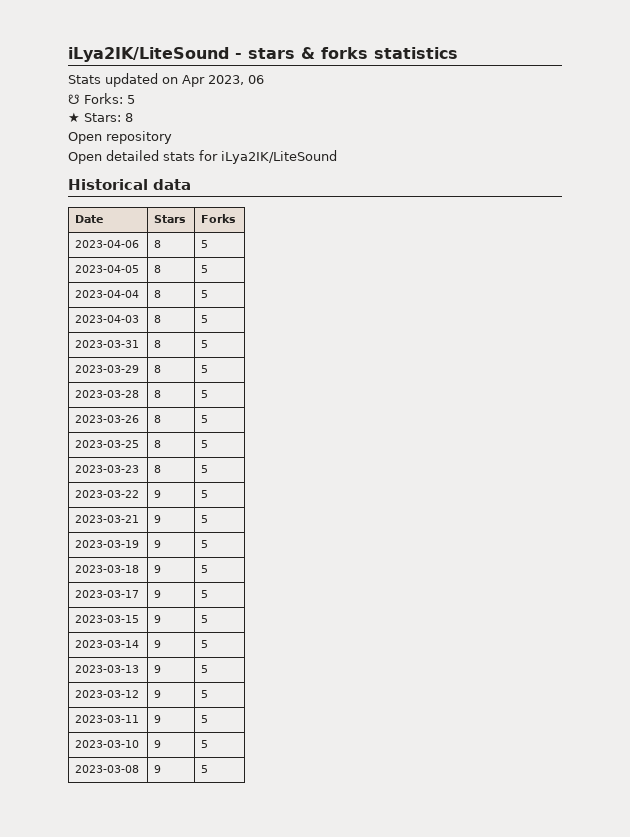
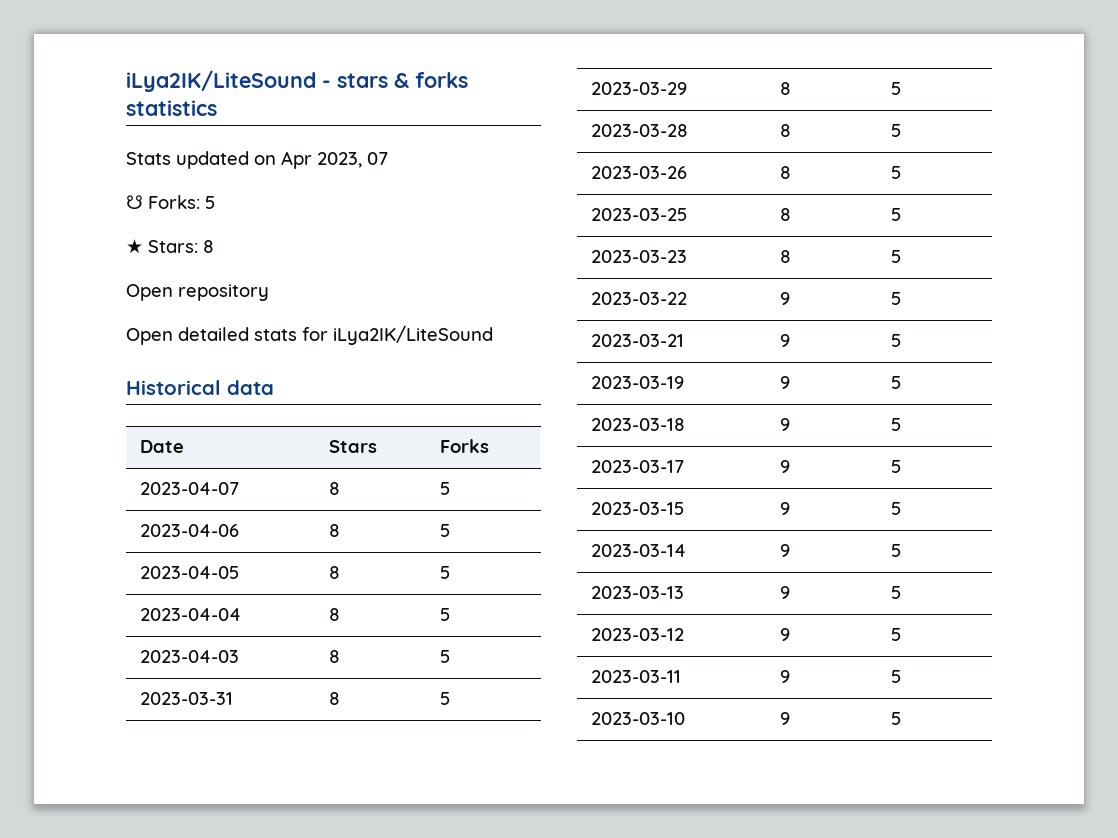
- Stats updated on Apr 2023, 06
+ Stats updated on Apr 2023, 07
+ 2023-04-07 | 8 | 5
- 2023-03-08 | 9 | 5

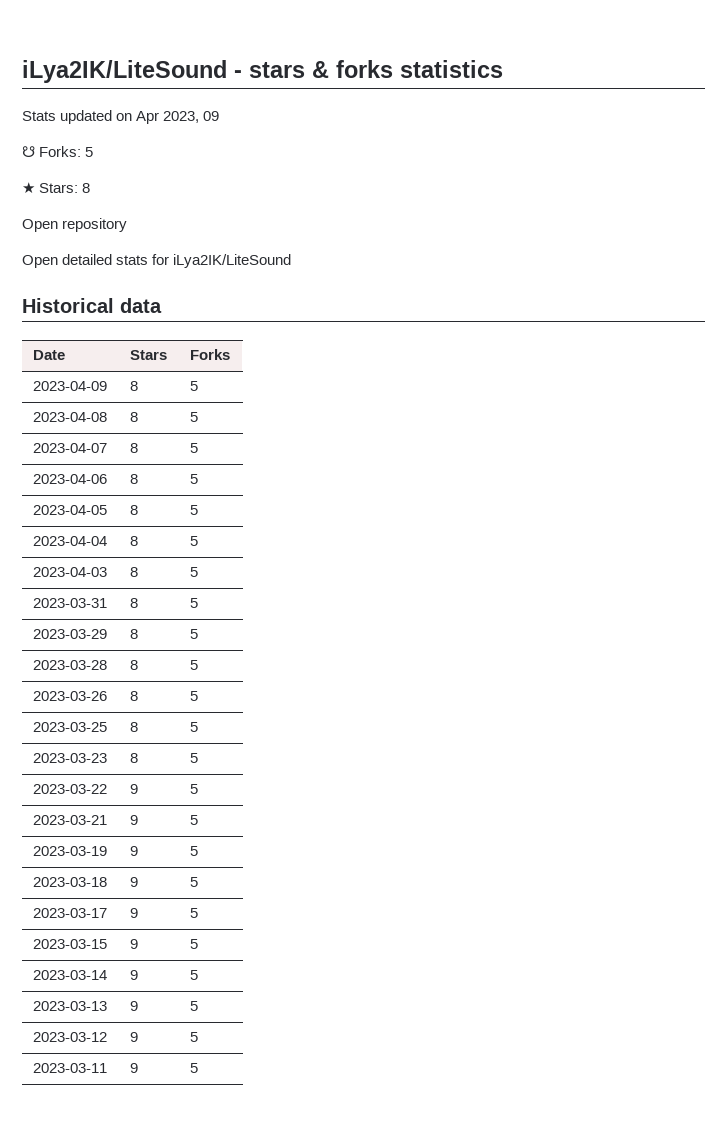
- Stats updated on Apr 2023, 07
+ Stats updated on Apr 2023, 09
+ 2023-04-09 | 8 | 5
+ 2023-04-08 | 8 | 5
- 2023-03-10 | 9 | 5

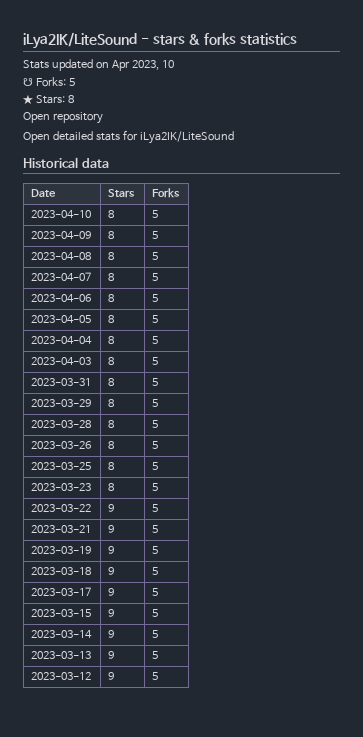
- Stats updated on Apr 2023, 09
+ Stats updated on Apr 2023, 10
+ 2023-04-10 | 8 | 5
- 2023-03-11 | 9 | 5

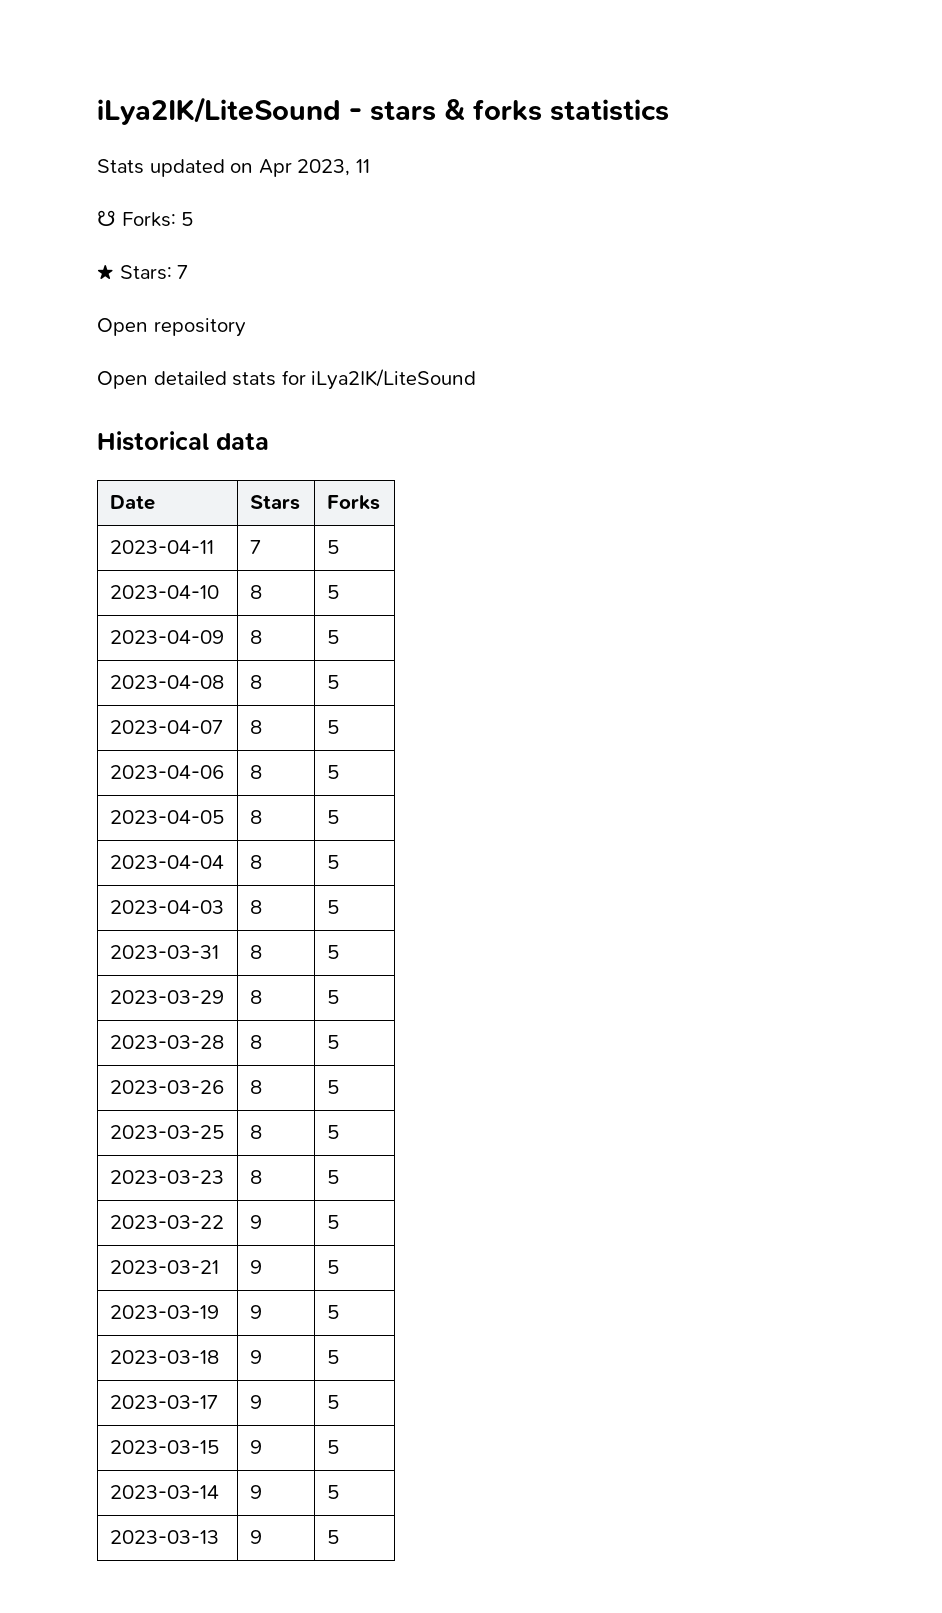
- Stats updated on Apr 2023, 10
+ Stats updated on Apr 2023, 11
- ★ Stars: 8
+ ★ Stars: 7
+ 2023-04-11 | 7 | 5
- 2023-03-12 | 9 | 5

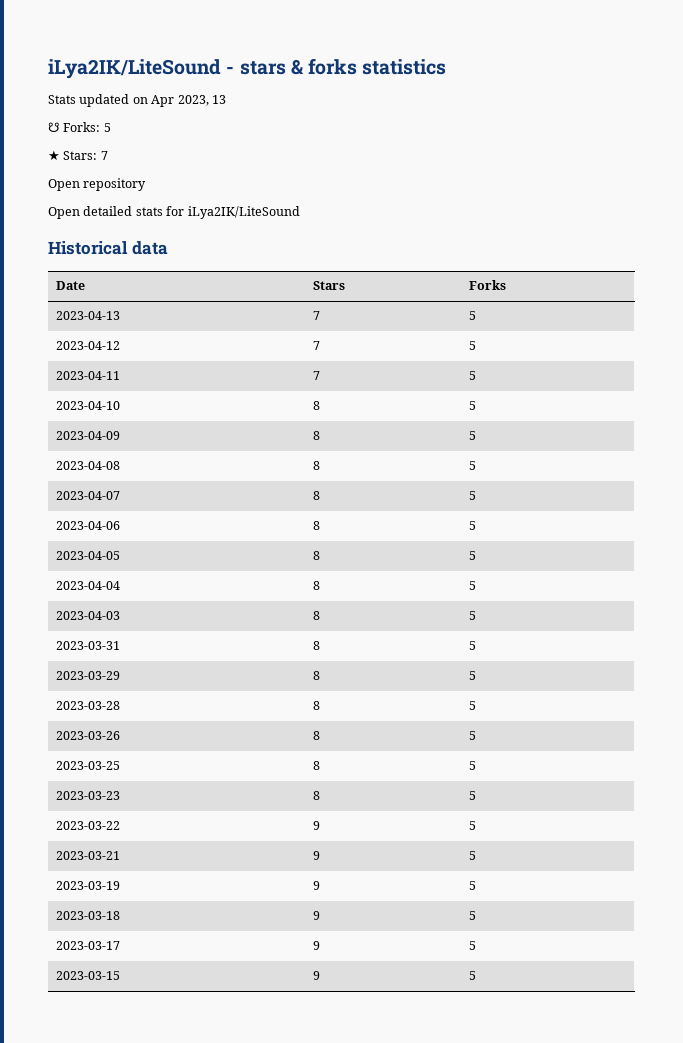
- Stats updated on Apr 2023, 11
+ Stats updated on Apr 2023, 13
+ 2023-04-13 | 7 | 5
+ 2023-04-12 | 7 | 5
- 2023-03-14 | 9 | 5
- 2023-03-13 | 9 | 5

